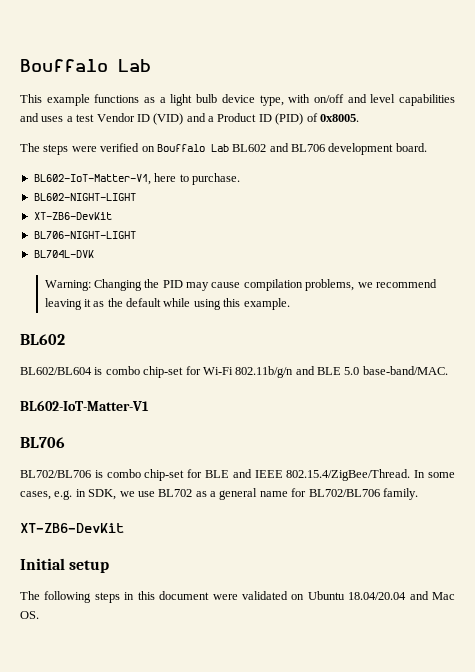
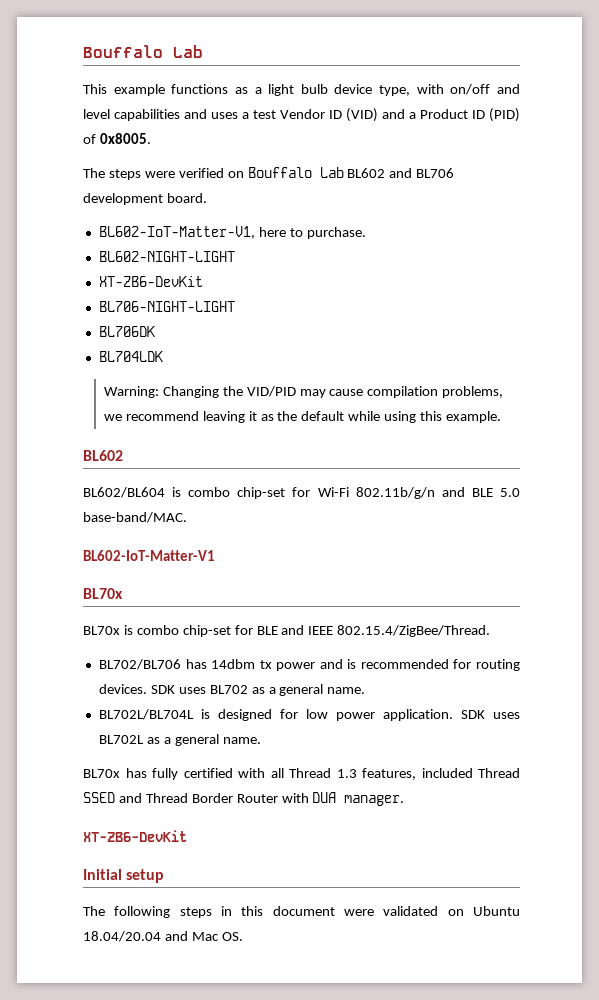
- BL704L-DVK
+ BL706DK
+ BL704LDK
- Warning: Changing the PID may cause compilation problems, we recommend leaving it as the default while using this example.
+ Warning: Changing the VID/PID may cause compilation problems, we recommend leaving it as the default while using this example.
  BL602-IoT-Matter-V1
- BL706
- BL702/BL706 is combo chip-set for BLE and IEEE 802.15.4/ZigBee/Thread. In some cases, e.g. in SDK, we use BL702 as a general name for BL702/BL706 family.
+ BL70x
+ BL70x is combo chip-set for BLE and IEEE 802.15.4/ZigBee/Thread.
+ BL702/BL706 has 14dbm tx power and is recommended for routing devices. SDK uses BL702 as a general name.
+ BL702L/BL704L is designed for low power application. SDK uses BL702L as a general name.
+ BL70x has fully certified with all Thread 1.3 features, included Thread SSED and Thread Border Router with DUA manager.

